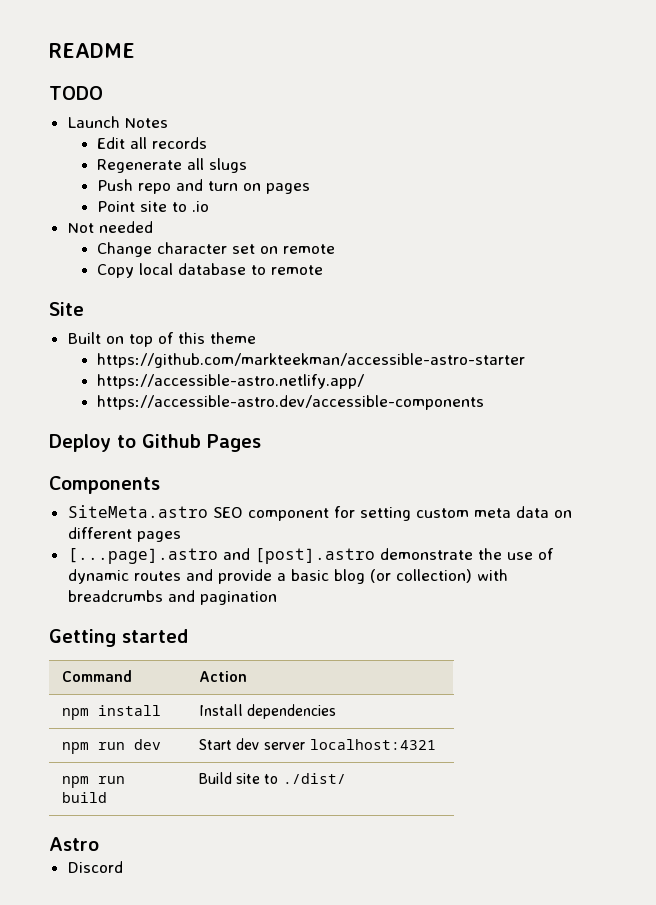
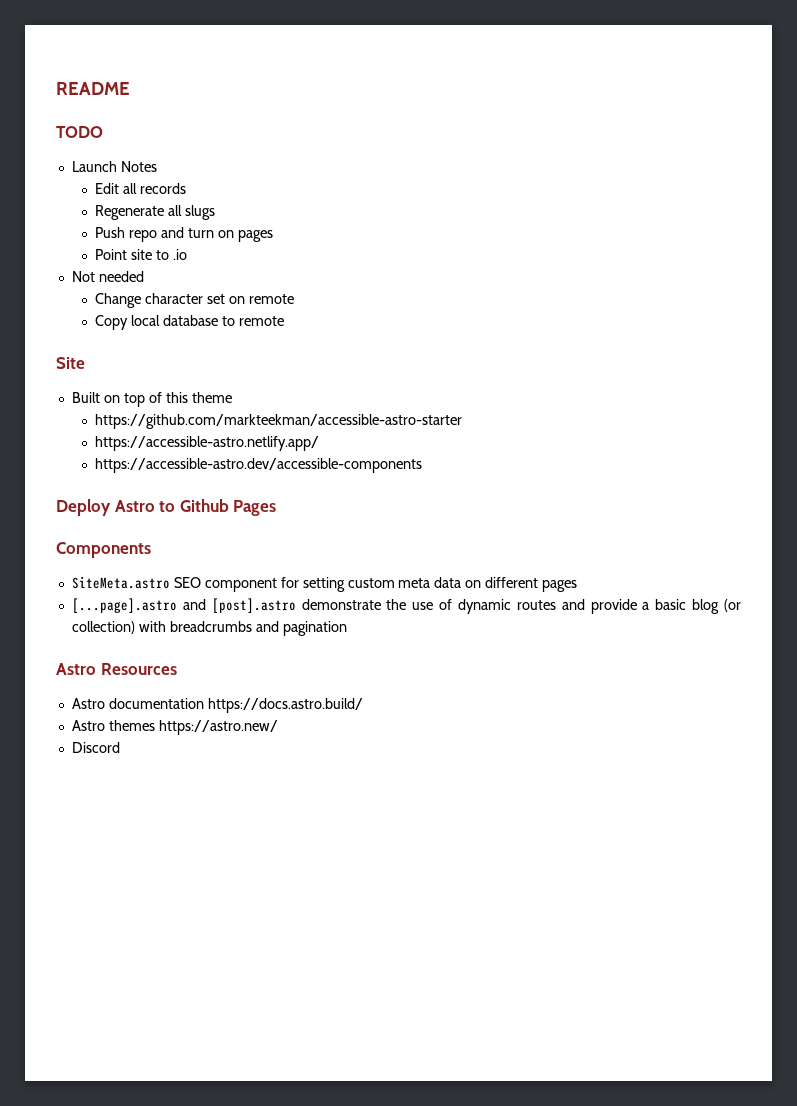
- Deploy to Github Pages
+ Deploy Astro to Github Pages
- Getting started
- Command | Action
- npm install | Install dependencies
- npm run dev | Start dev server localhost:4321
- npm run build | Build site to ./dist/
- Astro
+ Astro Resources
+ Astro documentation https://docs.astro.build/
+ Astro themes https://astro.new/

